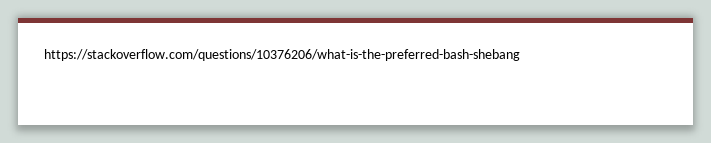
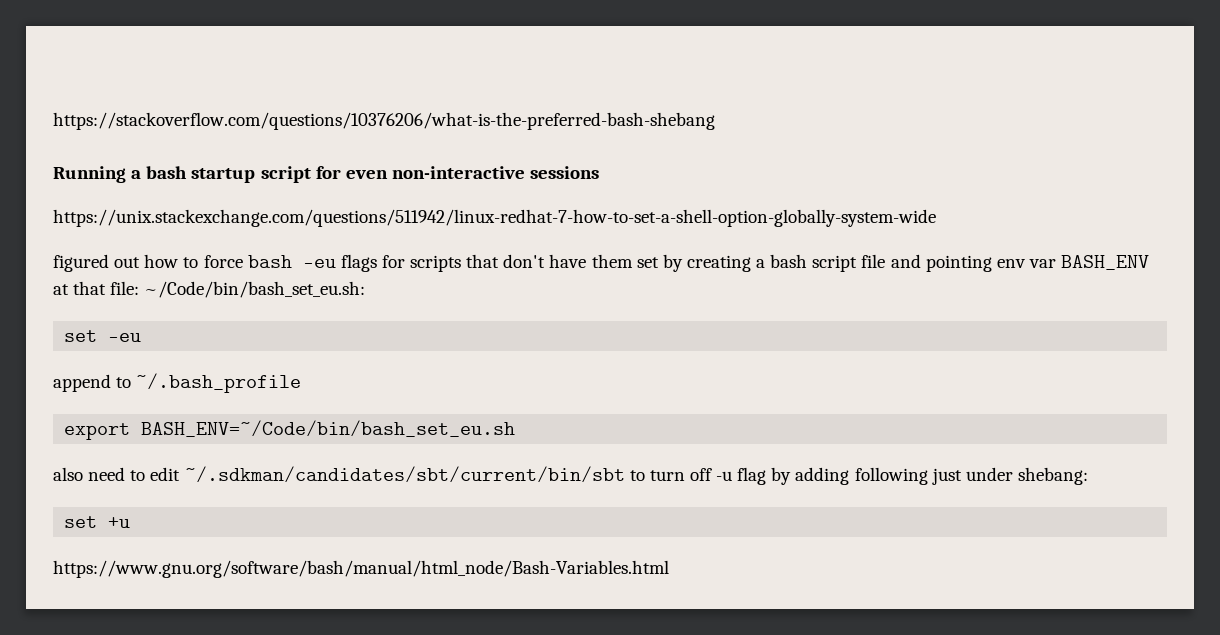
+ Running a bash startup script for even non-interactive sessions
+ https://unix.stackexchange.com/questions/511942/linux-redhat-7-how-to-set-a-shell-option-globally-system-wide
+ figured out how to force bash -eu flags for scripts that don't have them set by creating a bash script file and pointing env var BASH_ENV at that file: ~/Code/bin/bash_set_eu.sh:
+ set -eu
+ append to ~/.bash_profile
+ export BASH_ENV=~/Code/bin/bash_set_eu.sh
+ also need to edit ~/.sdkman/candidates/sbt/current/bin/sbt to turn off -u flag by adding following just under shebang:
+ set +u
+ https://www.gnu.org/software/bash/manual/html_node/Bash-Variables.html

